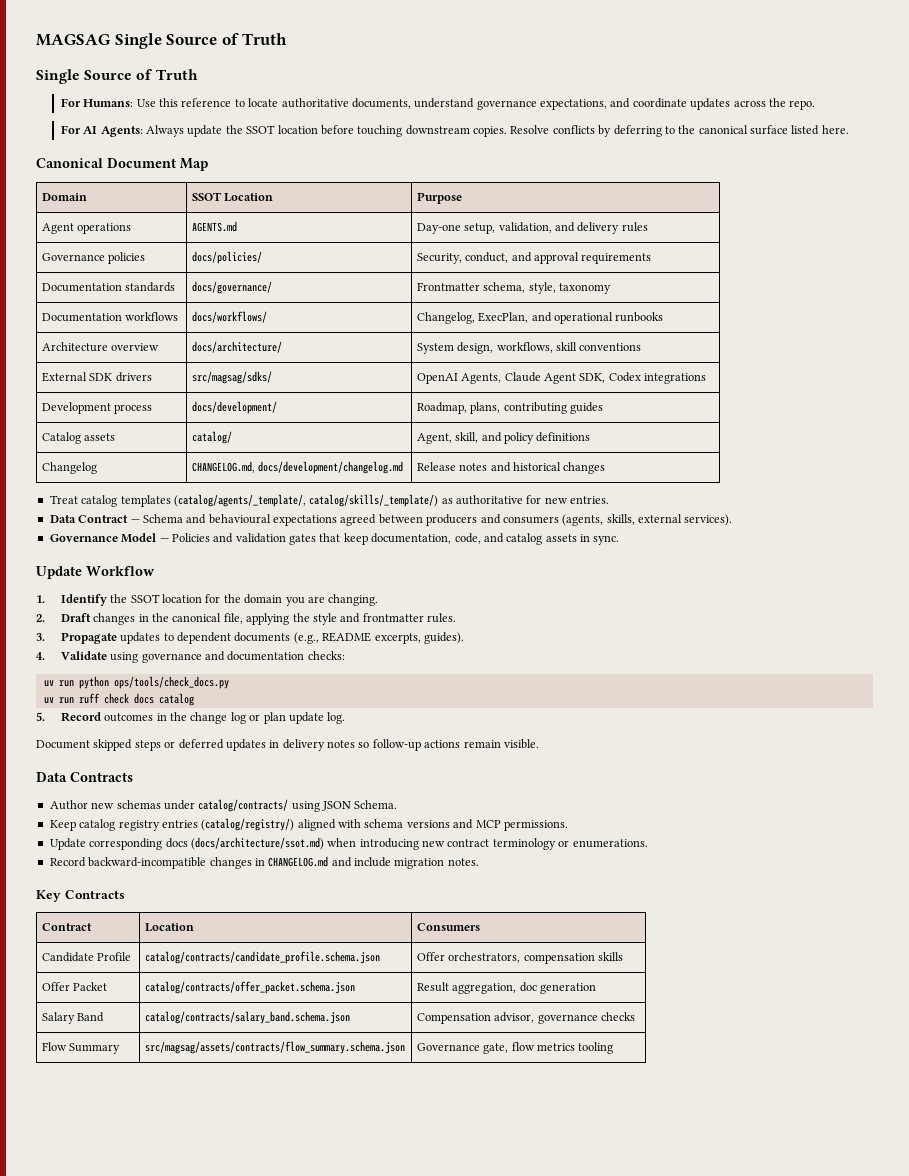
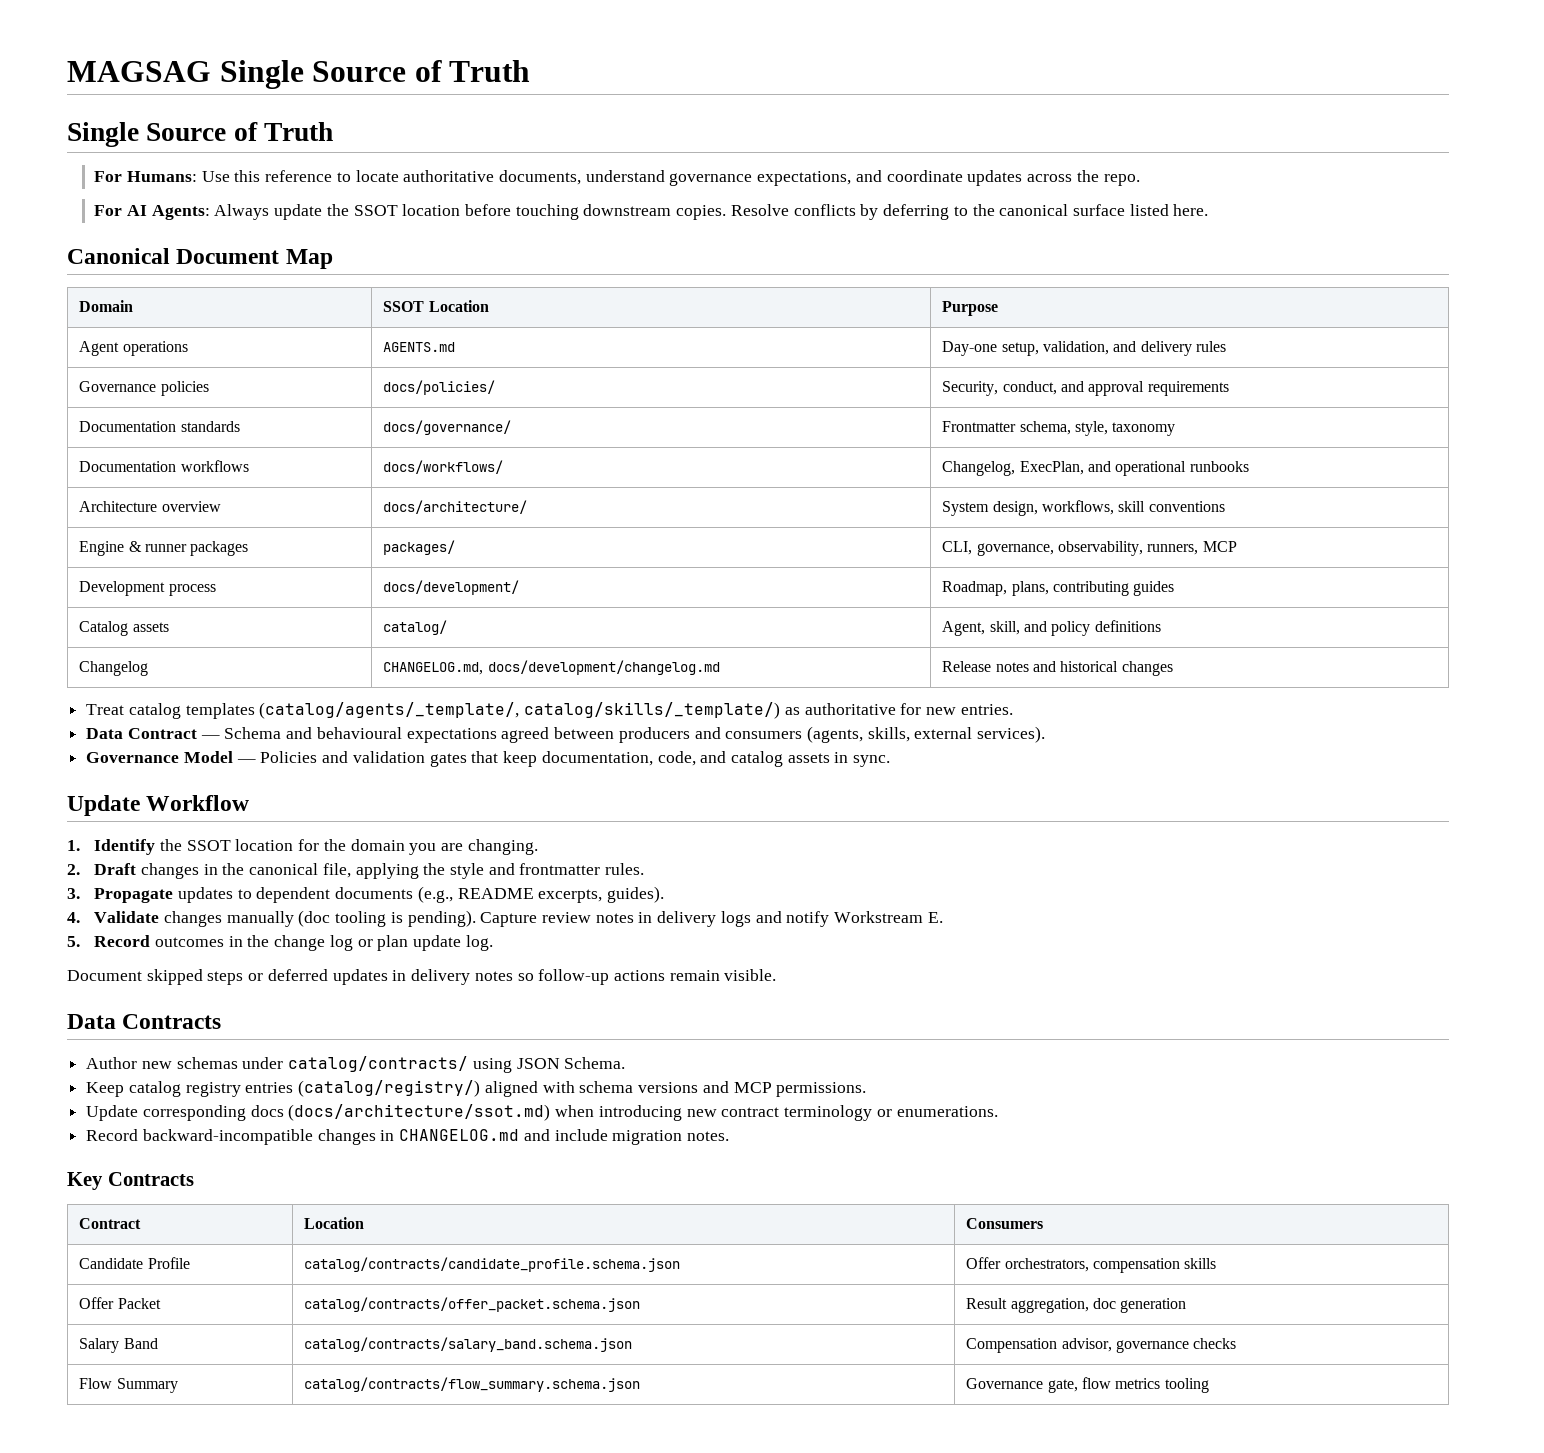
- External SDK drivers | src/magsag/sdks/ | OpenAI Agents, Claude Agent SDK, Codex integrations
+ Engine & runner packages | packages/ | CLI, governance, observability, runners, MCP
- 4. Validate using governance and documentation checks:
- uv run python ops/tools/check_docs.py
- uv run ruff check docs catalog
+ 4. Validate changes manually (doc tooling is pending). Capture review notes in delivery logs and notify Workstream E.
- Flow Summary | src/magsag/assets/contracts/flow_summary.schema.json | Governance gate, flow metrics tooling
+ Flow Summary | catalog/contracts/flow_summary.schema.json | Governance gate, flow metrics tooling

